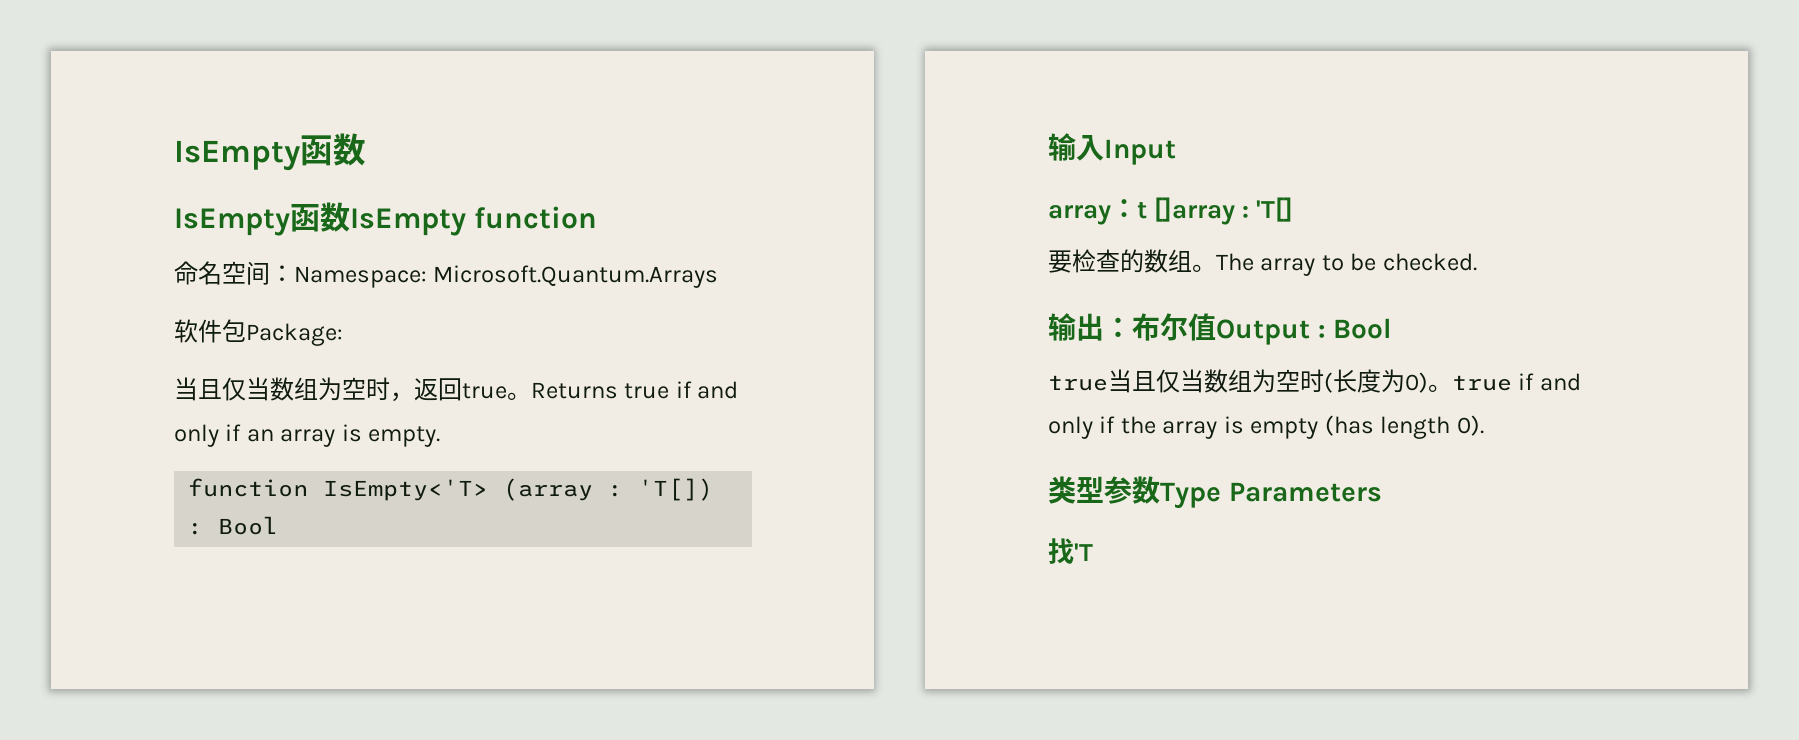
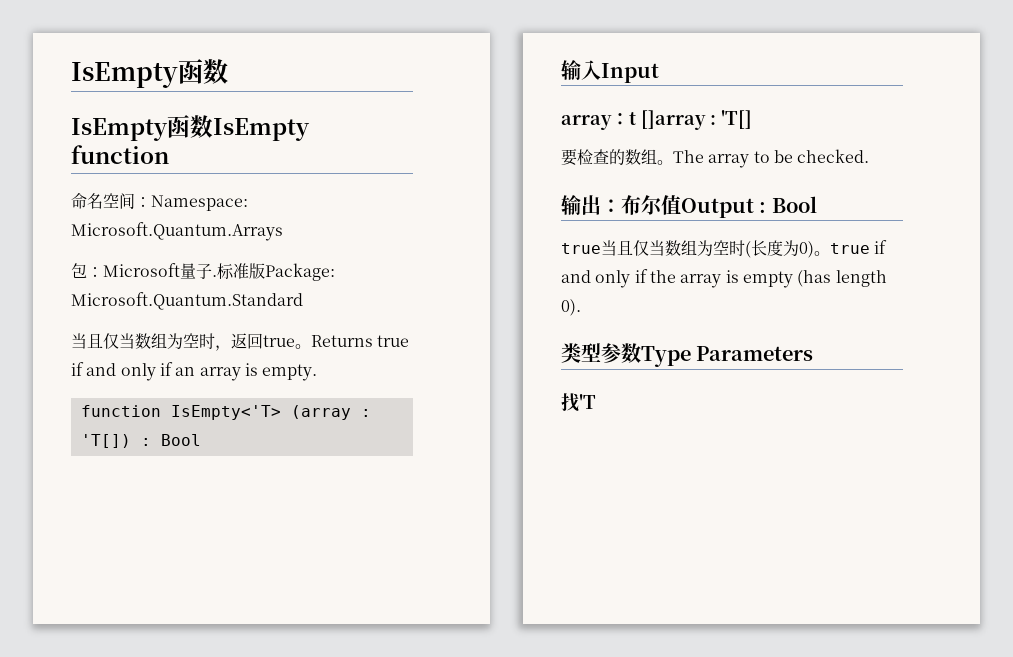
- 软件包Package:
+ 包：Microsoft量子.标准版Package: Microsoft.Quantum.Standard

